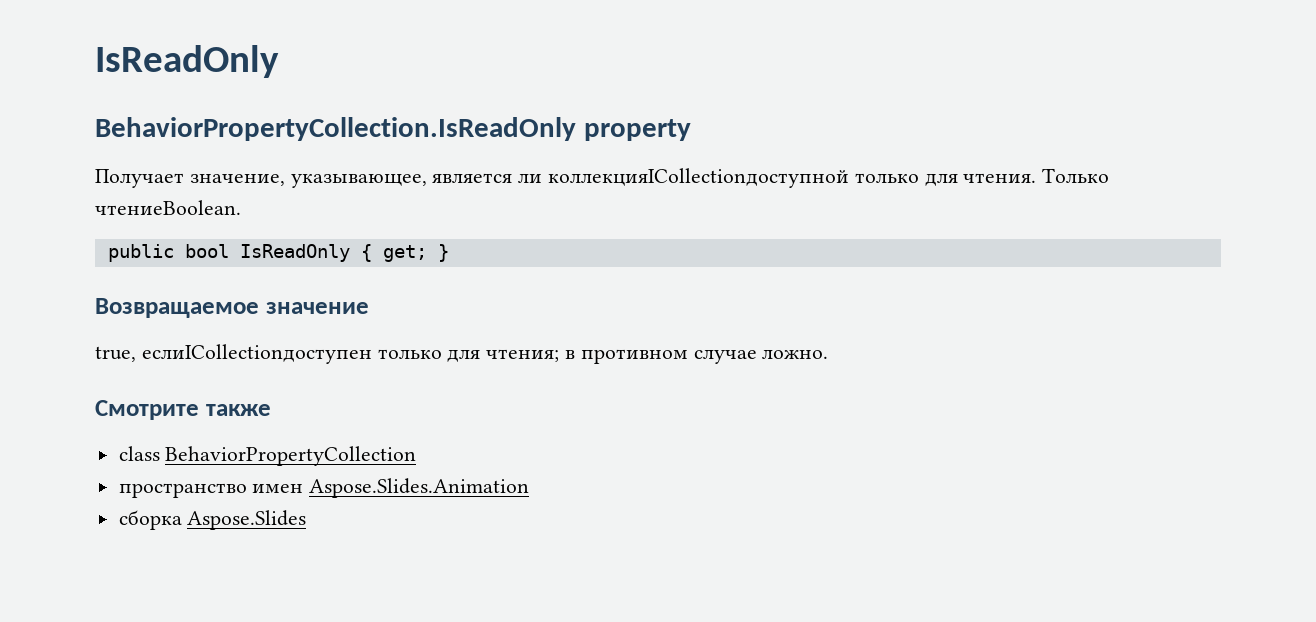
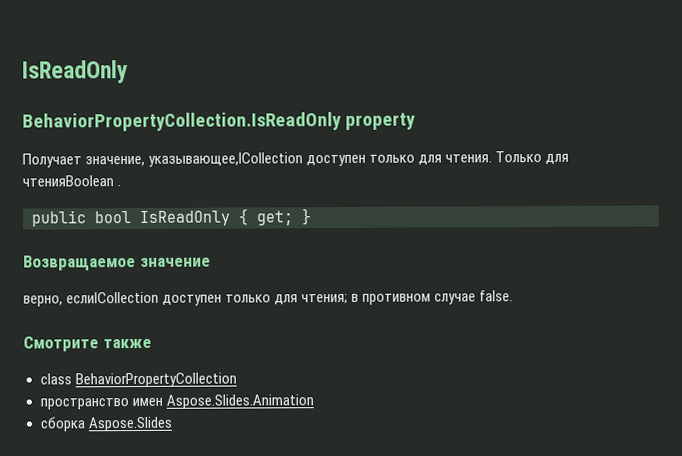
- Получает значение, указывающее, является ли коллекцияICollectionдоступной только для чтения.
+ Получает значение, указывающее,ICollection доступен только для чтения.
- Только чтениеBoolean.
+ Только для чтенияBoolean .
- true, еслиICollectionдоступен только для чтения; в противном случае ложно.
+ верно, еслиICollection доступен только для чтения; в противном случае false.

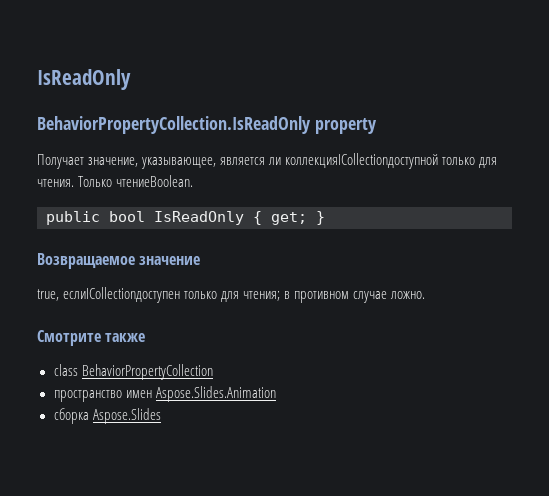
- Получает значение, указывающее,ICollection доступен только для чтения.
+ Получает значение, указывающее, является ли коллекцияICollectionдоступной только для чтения.
- Только для чтенияBoolean .
+ Только чтениеBoolean.
- верно, еслиICollection доступен только для чтения; в противном случае false.
+ true, еслиICollectionдоступен только для чтения; в противном случае ложно.

